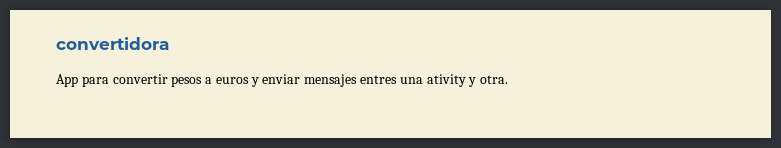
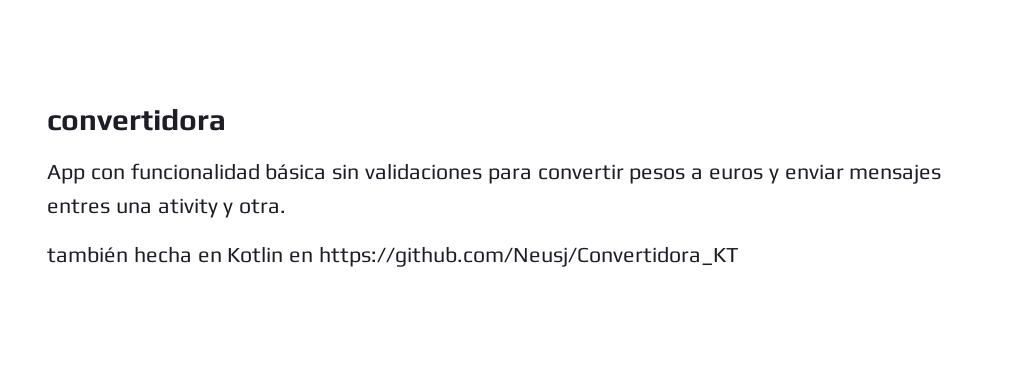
- App para convertir pesos a euros y enviar mensajes entres una ativity y otra.
+ App con funcionalidad básica sin validaciones para convertir pesos a euros y enviar mensajes entres una ativity y otra.
+ también hecha en Kotlin en https://github.com/Neusj/Convertidora_KT

